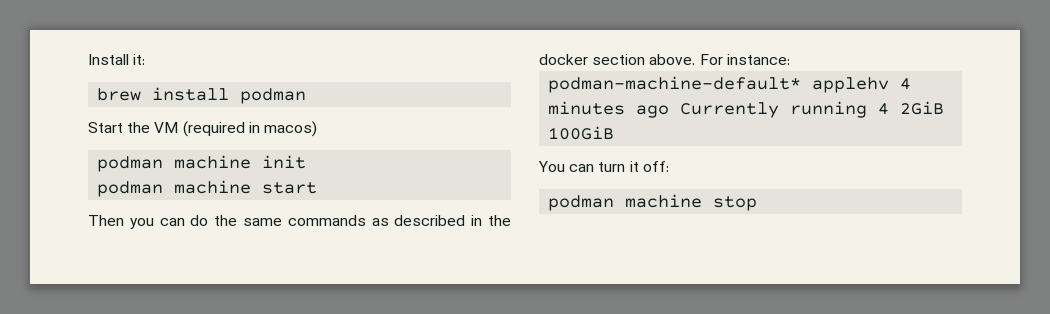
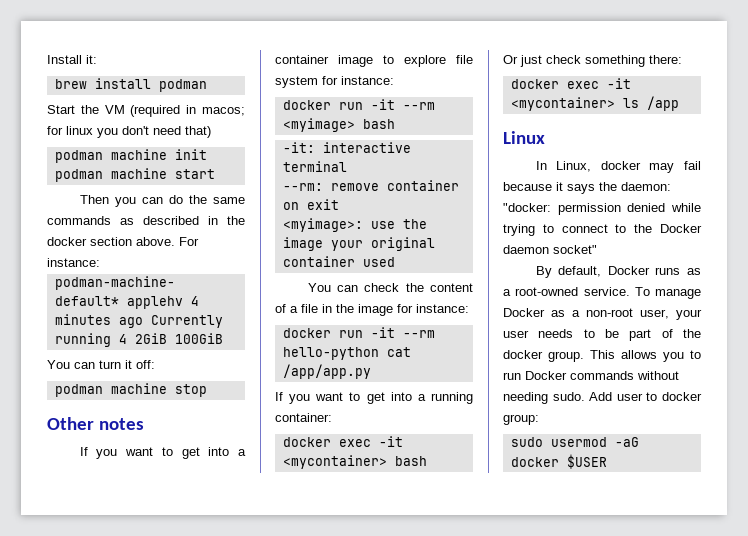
- Start the VM (required in macos)
+ Start the VM (required in macos; for linux you don't need that)
+ Other notes
+ If you want to get into a container image to explore file system for instance:
+ docker run -it --rm <myimage> bash
+ -it: interactive terminal
+ --rm: remove container on exit
+ <myimage>: use the image your original container used
+ You can check the content of a file in the image for instance:
+ docker run -it --rm hello-python cat /app/app.py
+ If you want to get into a running container:
+ docker exec -it <mycontainer> bash
+ Or just check something there:
+ docker exec -it <mycontainer> ls /app
+ Linux
+ In Linux, docker may fail because it says the daemon: "docker: permission denied while trying to connect to the Docker daemon socket"
+ By default, Docker runs as a root-owned service. To manage Docker as a non-root user, your user needs to be part of the docker group. This allows you to run Docker commands without needing sudo. Add user to docker group:
+ sudo usermod -aG docker $USER

